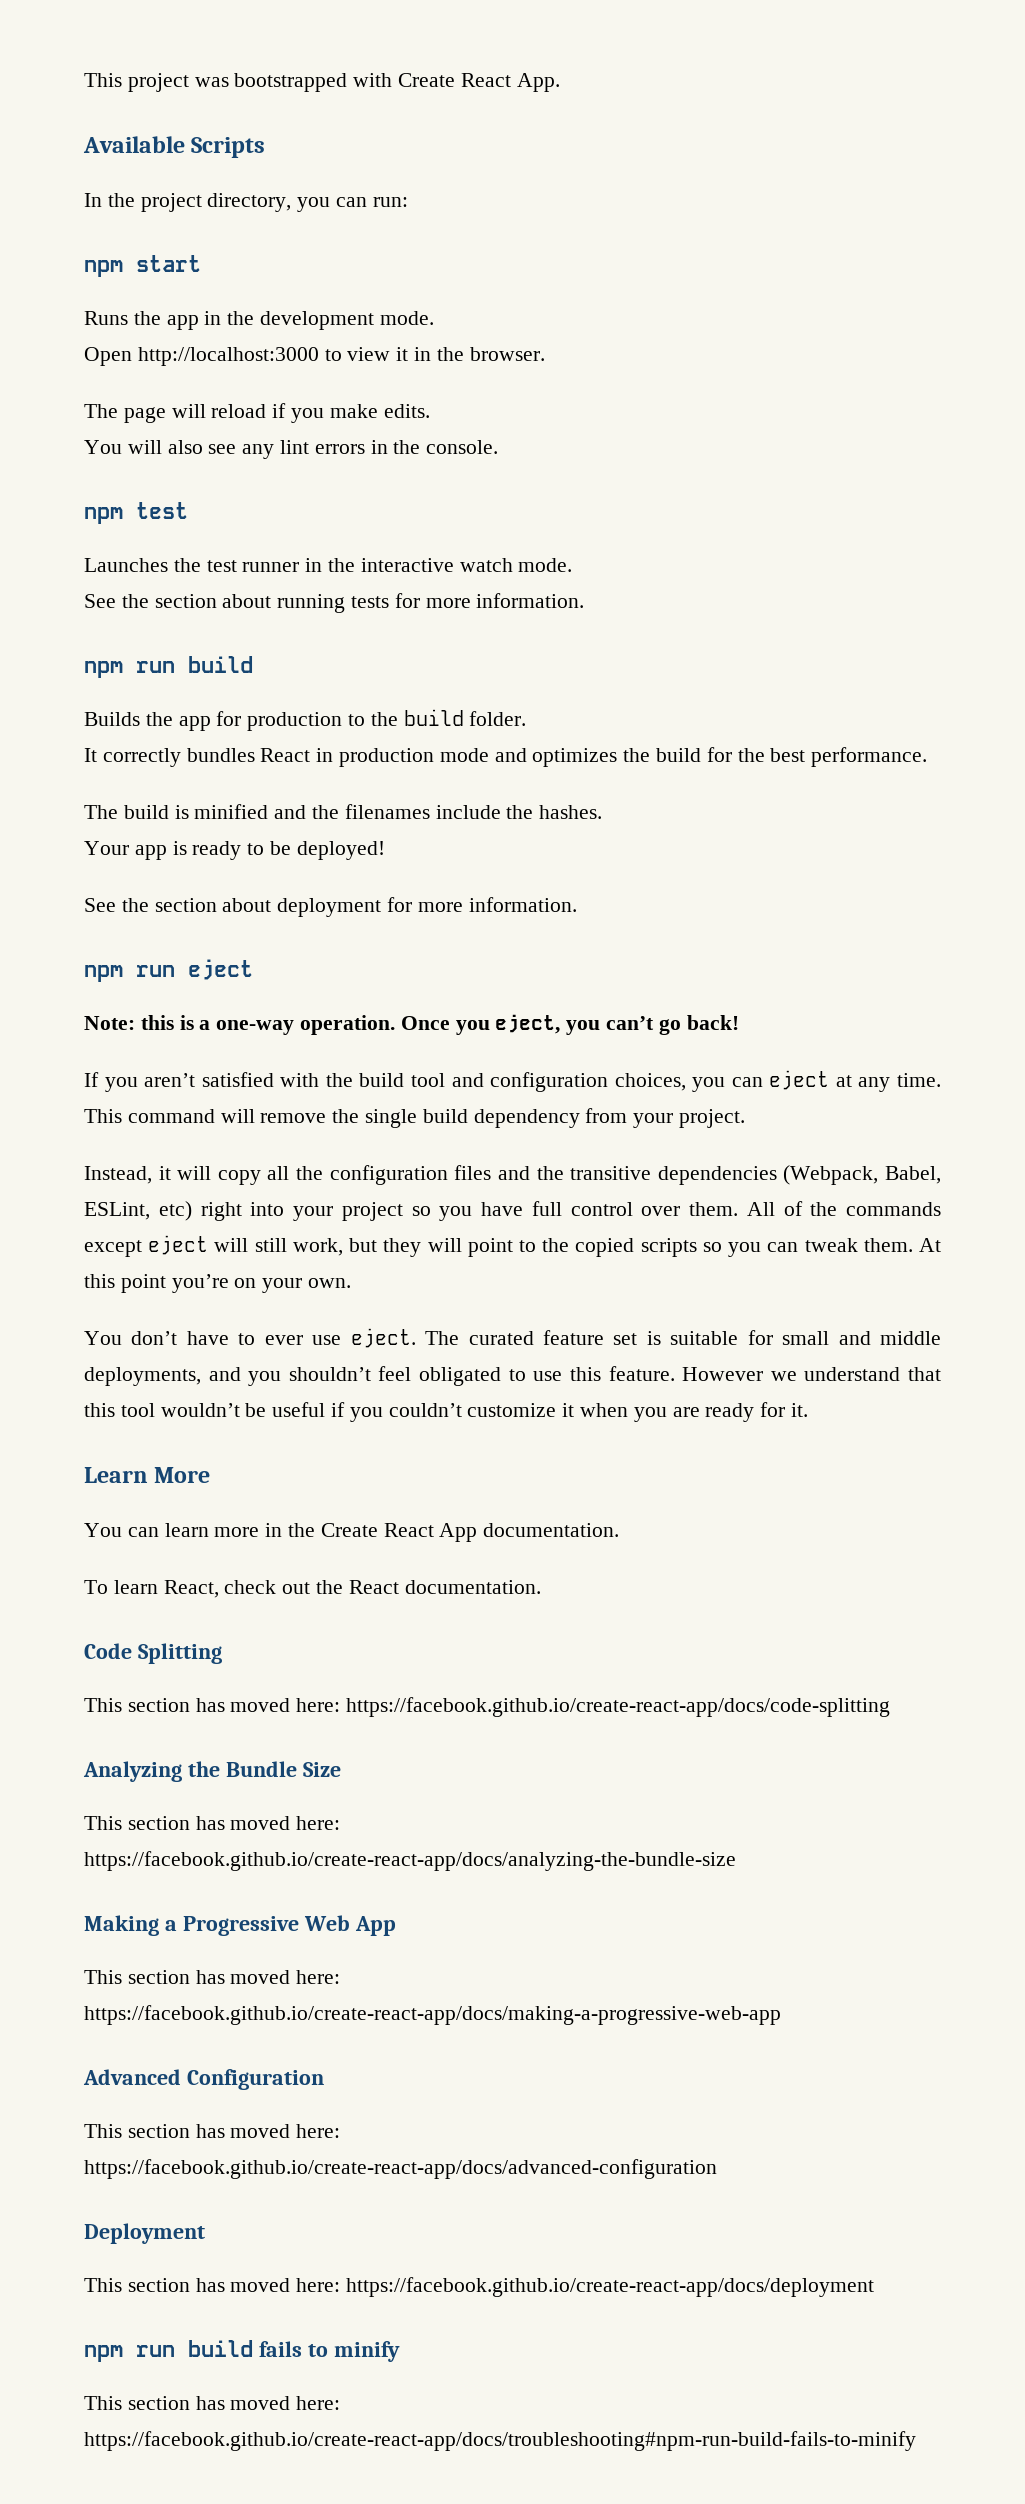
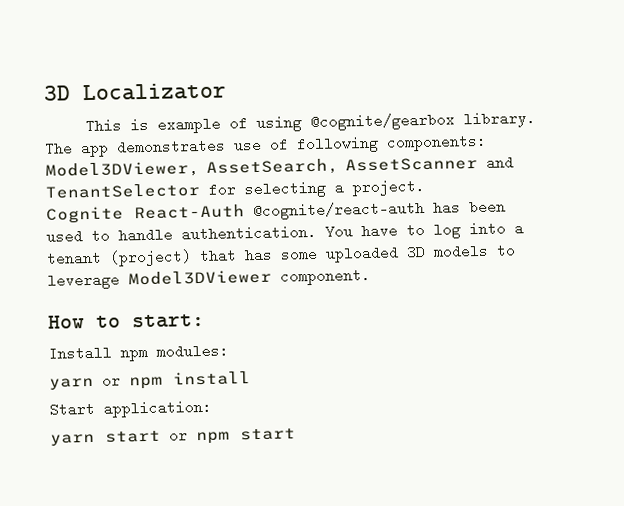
- This project was bootstrapped with Create React App.
- Available Scripts
- In the project directory, you can run:
- npm start
- Runs the app in the development mode.
- Open http://localhost:3000 to view it in the browser.
- The page will reload if you make edits.
- You will also see any lint errors in the console.
- npm test
- Launches the test runner in the interactive watch mode.
- See the section about running tests for more information.
- npm run build
- Builds the app for production to the build folder.
- It correctly bundles React in production mode and optimizes the build for the best performance.
- The build is minified and the filenames include the hashes.
- Your app is ready to be deployed!
- See the section about deployment for more information.
- npm run eject
- Note: this is a one-way operation. Once you eject, you can’t go back!
- If you aren’t satisfied with the build tool and configuration choices, you can eject at any time. This command will remove the single build dependency from your project.
- Instead, it will copy all the configuration files and the transitive dependencies (Webpack, Babel, ESLint, etc) right into your project so you have full control over them. All of the commands except eject will still work, but they will point to the copied scripts so you can tweak them. At this point you’re on your own.
- You don’t have to ever use eject. The curated feature set is suitable for small and middle deployments, and you shouldn’t feel obligated to use this feature. However we understand that this tool wouldn’t be useful if you couldn’t customize it when you are ready for it.
- Learn More
- You can learn more in the Create React App documentation.
- To learn React, check out the React documentation.
- Code Splitting
- This section has moved here: https://facebook.github.io/create-react-app/docs/code-splitting
- Analyzing the Bundle Size
- This section has moved here: https://facebook.github.io/create-react-app/docs/analyzing-the-bundle-size
- Making a Progressive Web App
- This section has moved here: https://facebook.github.io/create-react-app/docs/making-a-progressive-web-app
- Advanced Configuration
- This section has moved here: https://facebook.github.io/create-react-app/docs/advanced-configuration
- Deployment
- This section has moved here: https://facebook.github.io/create-react-app/docs/deployment
- npm run build fails to minify
- This section has moved here: https://facebook.github.io/create-react-app/docs/troubleshooting#npm-run-build-fails-to-minify
+ 3D Localizator
+ This is example of using @cognite/gearbox library. The app demonstrates use of following components: Model3DViewer, AssetSearch, AssetScanner and TenantSelector for selecting a project.
+ Cognite React-Auth @cognite/react-auth has been used to handle authentication. You have to log into a tenant (project) that has some uploaded 3D models to leverage Model3DViewer component.
+ How to start:
+ Install npm modules:
+ yarn or npm install
+ Start application:
+ yarn start or npm start

